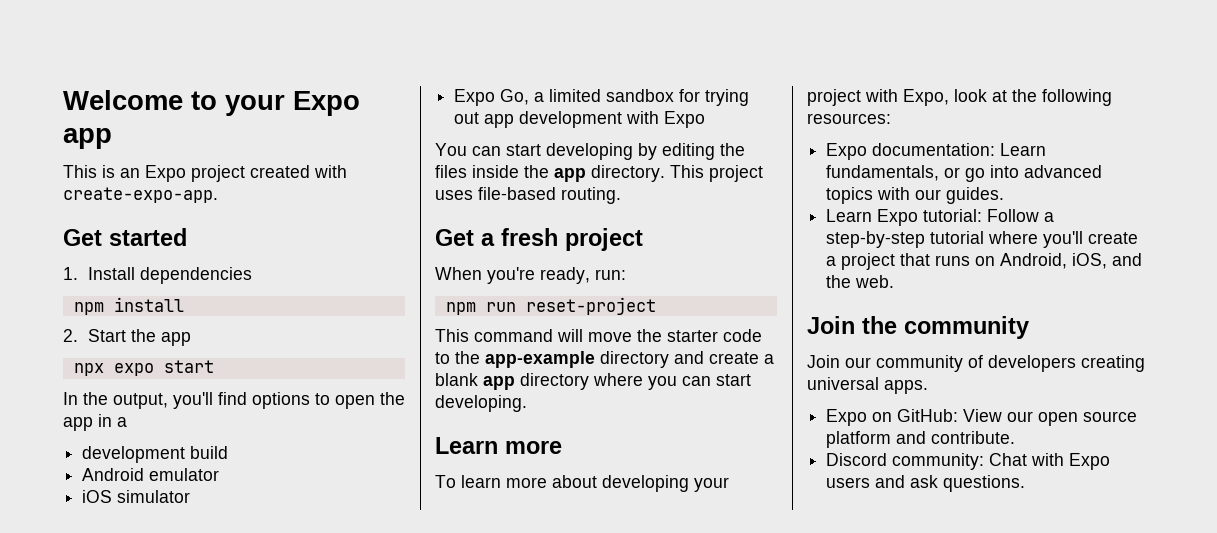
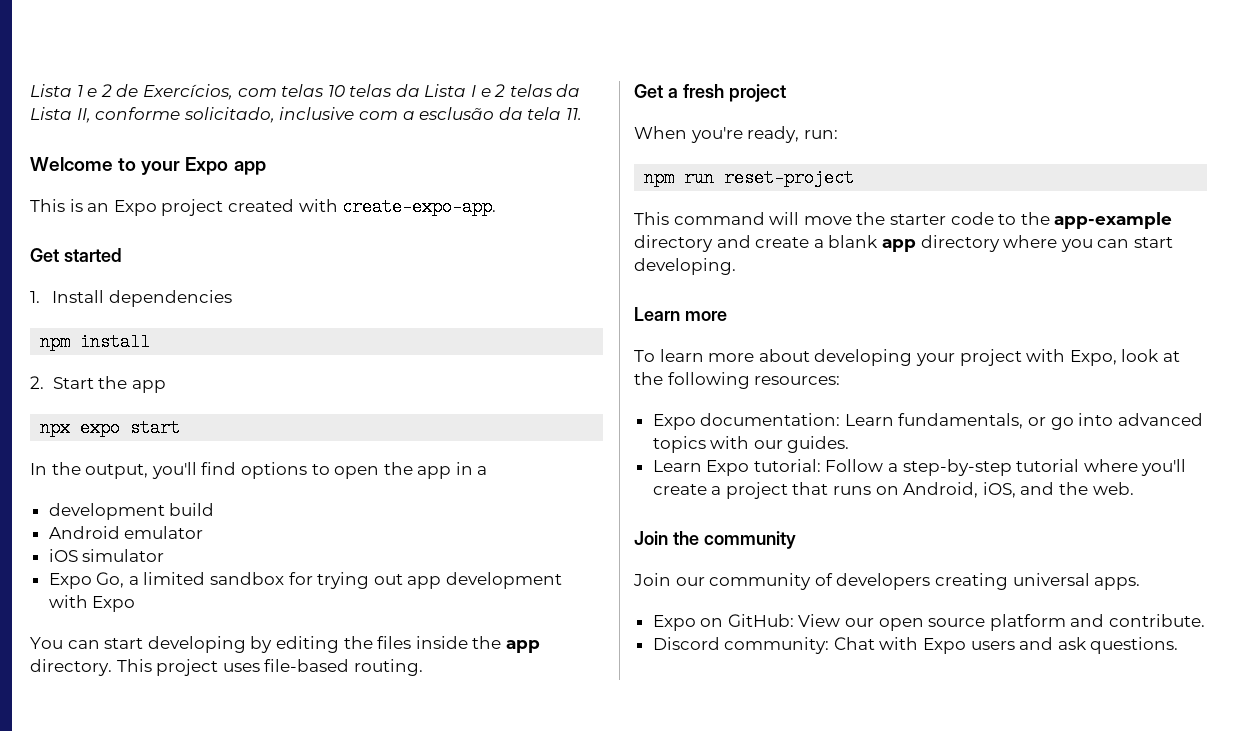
+ Lista 1 e 2 de Exercícios, com telas 10 telas da Lista I e 2 telas da Lista II, conforme solicitado, inclusive com a esclusão da tela 11.

